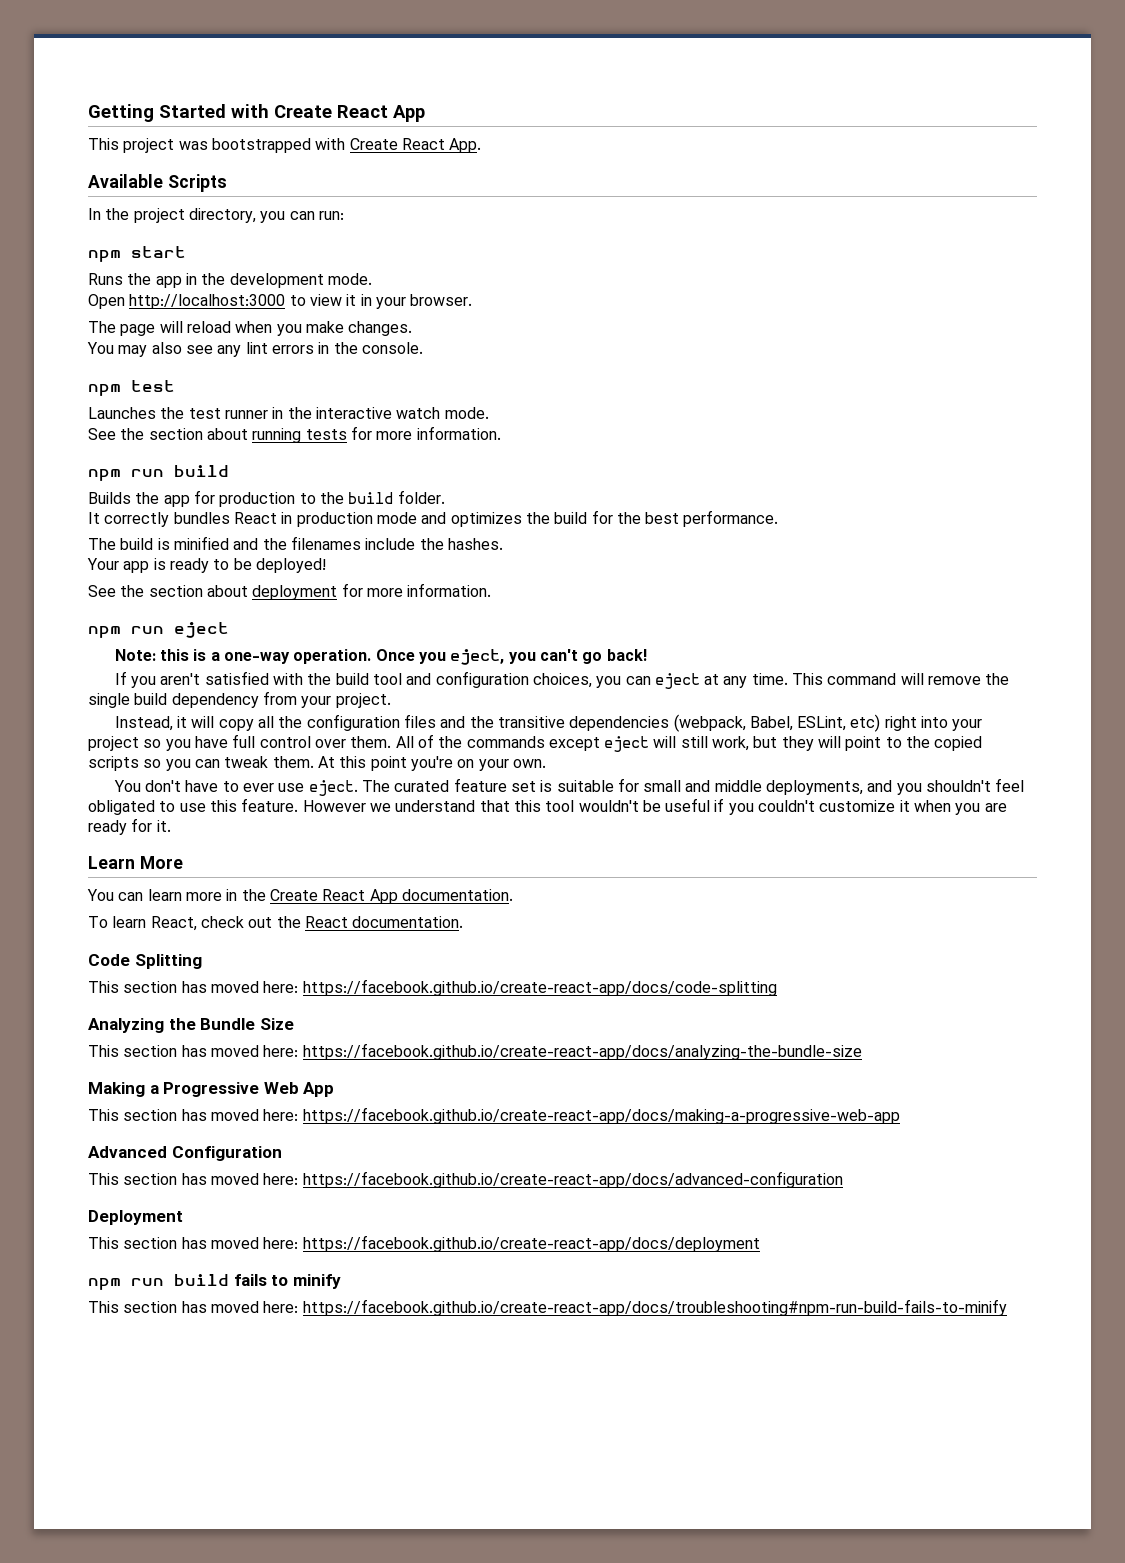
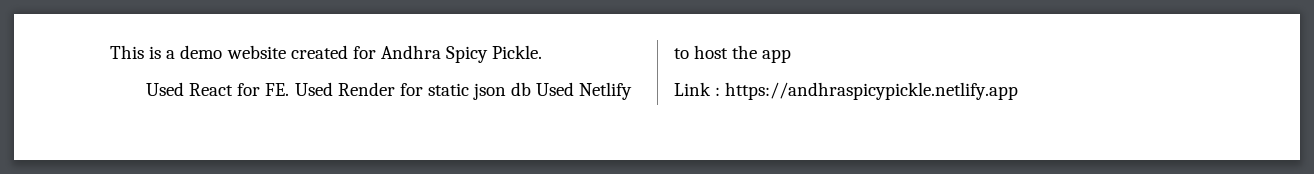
- Getting Started with Create React App
- This project was bootstrapped with Create React App.
- Available Scripts
- In the project directory, you can run:
- npm start
- Runs the app in the development mode.
- Open http://localhost:3000 to view it in your browser.
- The page will reload when you make changes.
- You may also see any lint errors in the console.
- npm test
- Launches the test runner in the interactive watch mode.
- See the section about running tests for more information.
- npm run build
- Builds the app for production to the build folder.
- It correctly bundles React in production mode and optimizes the build for the best performance.
- The build is minified and the filenames include the hashes.
- Your app is ready to be deployed!
- See the section about deployment for more information.
- npm run eject
- Note: this is a one-way operation. Once you eject, you can't go back!
- If you aren't satisfied with the build tool and configuration choices, you can eject at any time. This command will remove the single build dependency from your project.
- Instead, it will copy all the configuration files and the transitive dependencies (webpack, Babel, ESLint, etc) right into your project so you have full control over them. All of the commands except eject will still work, but they will point to the copied scripts so you can tweak them. At this point you're on your own.
- You don't have to ever use eject. The curated feature set is suitable for small and middle deployments, and you shouldn't feel obligated to use this feature. However we understand that this tool wouldn't be useful if you couldn't customize it when you are ready for it.
- Learn More
- You can learn more in the Create React App documentation.
- To learn React, check out the React documentation.
- Code Splitting
- This section has moved here: https://facebook.github.io/create-react-app/docs/code-splitting
- Analyzing the Bundle Size
- This section has moved here: https://facebook.github.io/create-react-app/docs/analyzing-the-bundle-size
- Making a Progressive Web App
- This section has moved here: https://facebook.github.io/create-react-app/docs/making-a-progressive-web-app
- Advanced Configuration
- This section has moved here: https://facebook.github.io/create-react-app/docs/advanced-configuration
- Deployment
- This section has moved here: https://facebook.github.io/create-react-app/docs/deployment
- npm run build fails to minify
- This section has moved here: https://facebook.github.io/create-react-app/docs/troubleshooting#npm-run-build-fails-to-minify
+ This is a demo website created for Andhra Spicy Pickle.
+ Used React for FE. Used Render for static json db Used Netlify to host the app
+ Link : https://andhraspicypickle.netlify.app

